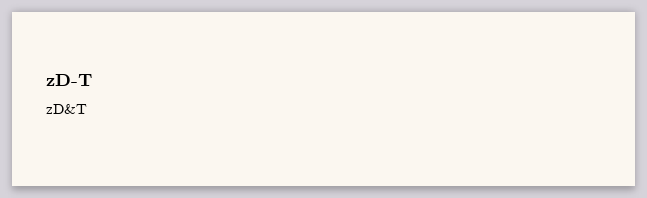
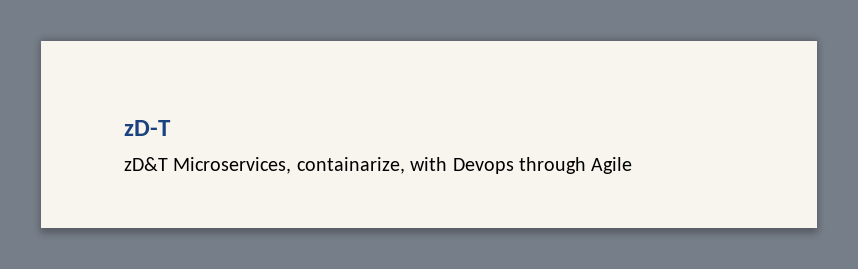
- zD&T
+ zD&T Microservices, containarize, with Devops through Agile

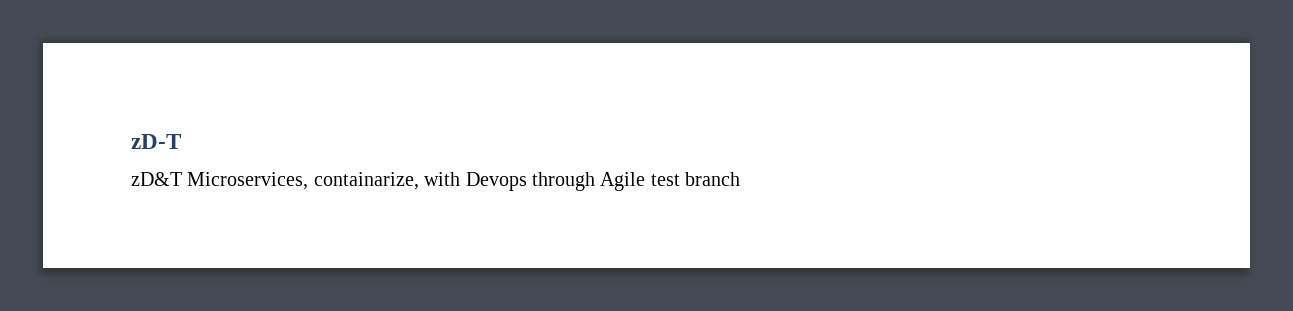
- zD&T Microservices, containarize, with Devops through Agile
+ zD&T Microservices, containarize, with Devops through Agile test branch

